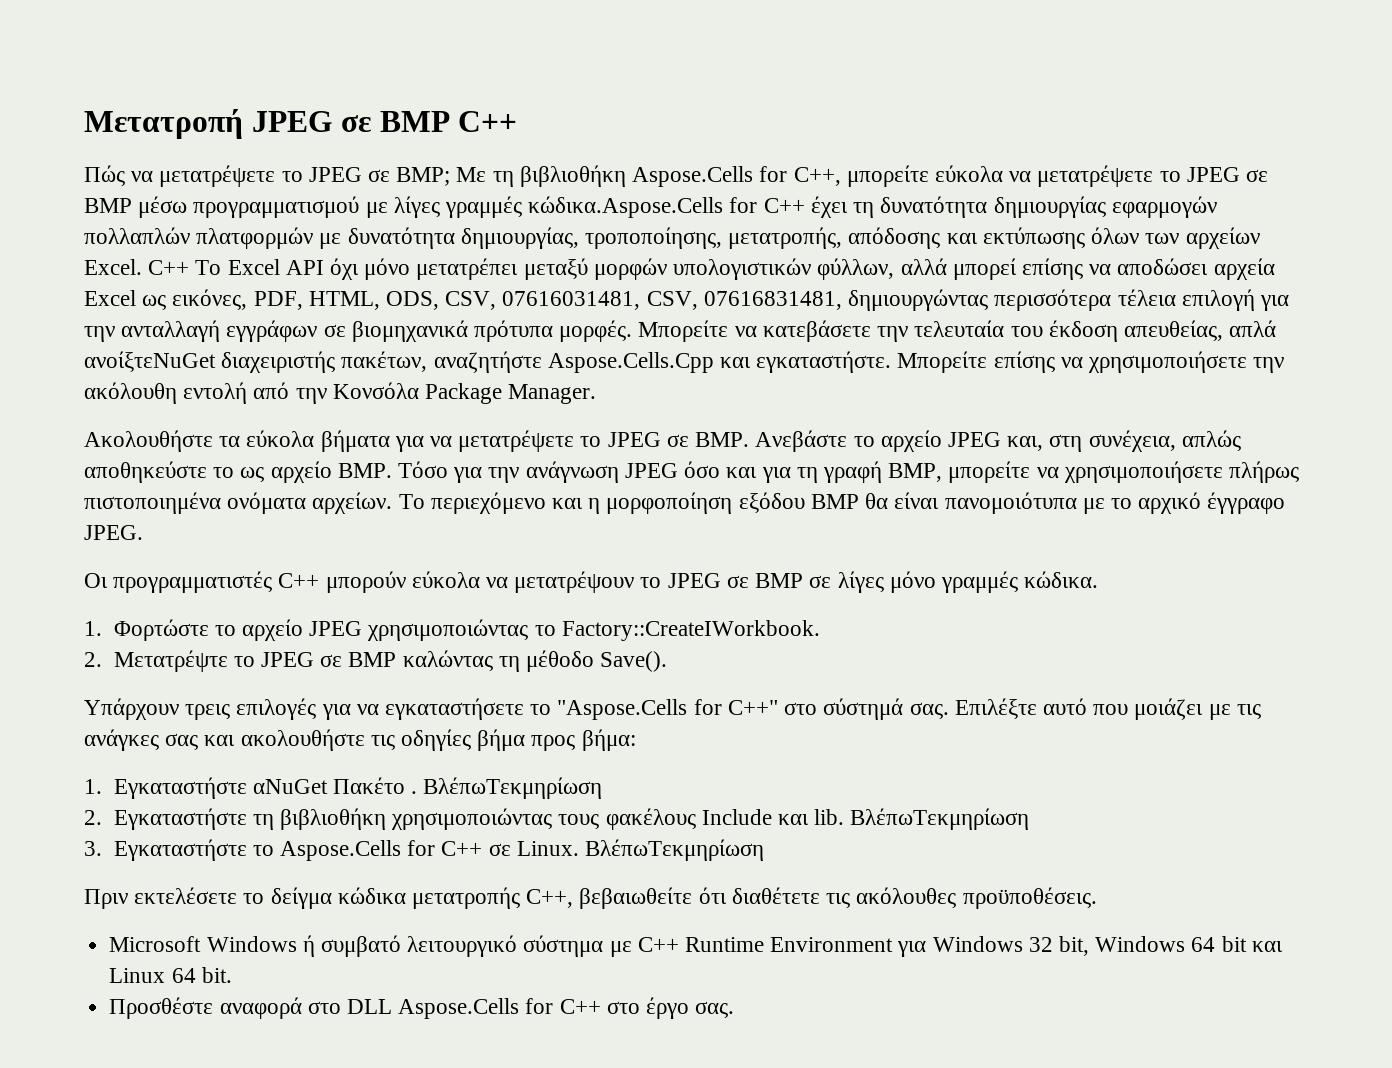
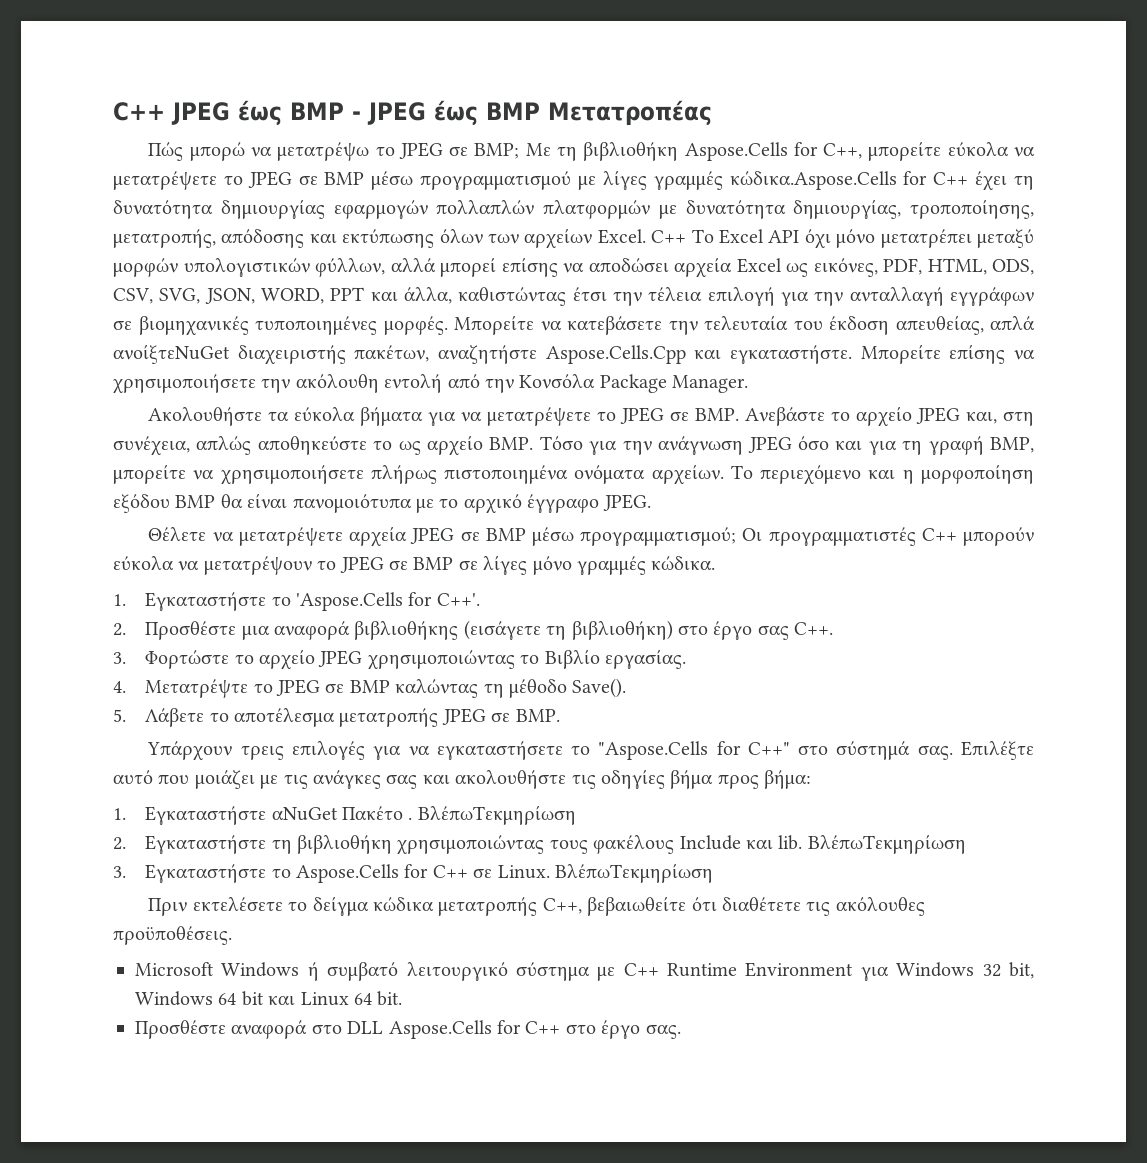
- Μετατροπή JPEG σε BMP C++
- Πώς να μετατρέψετε το JPEG σε BMP; Με τη βιβλιοθήκη Aspose.Cells for C++, μπορείτε εύκολα να μετατρέψετε το JPEG σε BMP μέσω προγραμματισμού με λίγες γραμμές κώδικα.Aspose.Cells for C++ έχει τη δυνατότητα δημιουργίας εφαρμογών πολλαπλών πλατφορμών με δυνατότητα δημιουργίας, τροποποίησης, μετατροπής, απόδοσης και εκτύπωσης όλων των αρχείων Excel.
+ C++ JPEG έως BMP - JPEG έως BMP Μετατροπέας
+ Πώς μπορώ να μετατρέψω το JPEG σε BMP; Με τη βιβλιοθήκη Aspose.Cells for C++, μπορείτε εύκολα να μετατρέψετε το JPEG σε BMP μέσω προγραμματισμού με λίγες γραμμές κώδικα.Aspose.Cells for C++ έχει τη δυνατότητα δημιουργίας εφαρμογών πολλαπλών πλατφορμών με δυνατότητα δημιουργίας, τροποποίησης, μετατροπής, απόδοσης και εκτύπωσης όλων των αρχείων Excel.
- C++ Το Excel API όχι μόνο μετατρέπει μεταξύ μορφών υπολογιστικών φύλλων, αλλά μπορεί επίσης να αποδώσει αρχεία Excel ως εικόνες, PDF, HTML, ODS, CSV, 07616031481, CSV, 07616831481, δημιουργώντας περισσότερα τέλεια επιλογή για την ανταλλαγή εγγράφων σε βιομηχανικά πρότυπα μορφές.
+ C++ Το Excel API όχι μόνο μετατρέπει μεταξύ μορφών υπολογιστικών φύλλων, αλλά μπορεί επίσης να αποδώσει αρχεία Excel ως εικόνες, PDF, HTML, ODS, CSV, SVG, JSON, WORD, PPT και άλλα, καθιστώντας έτσι την τέλεια επιλογή για την ανταλλαγή εγγράφων σε βιομηχανικές τυποποιημένες μορφές.
- Οι προγραμματιστές C++ μπορούν εύκολα να μετατρέψουν το JPEG σε BMP σε λίγες μόνο γραμμές κώδικα.
+ Θέλετε να μετατρέψετε αρχεία JPEG σε BMP μέσω προγραμματισμού; Οι προγραμματιστές C++ μπορούν εύκολα να μετατρέψουν το JPEG σε BMP σε λίγες μόνο γραμμές κώδικα.
- 1. Φορτώστε το αρχείο JPEG χρησιμοποιώντας το Factory::CreateIWorkbook.
- 2. Μετατρέψτε το JPEG σε BMP καλώντας τη μέθοδο Save().
+ 1. Εγκαταστήστε το 'Aspose.Cells for C++'.
+ 2. Προσθέστε μια αναφορά βιβλιοθήκης (εισάγετε τη βιβλιοθήκη) στο έργο σας C++.
+ 3. Φορτώστε το αρχείο JPEG χρησιμοποιώντας το Βιβλίο εργασίας.
+ 4. Μετατρέψτε το JPEG σε BMP καλώντας τη μέθοδο Save().
+ 5. Λάβετε το αποτέλεσμα μετατροπής JPEG σε BMP.

